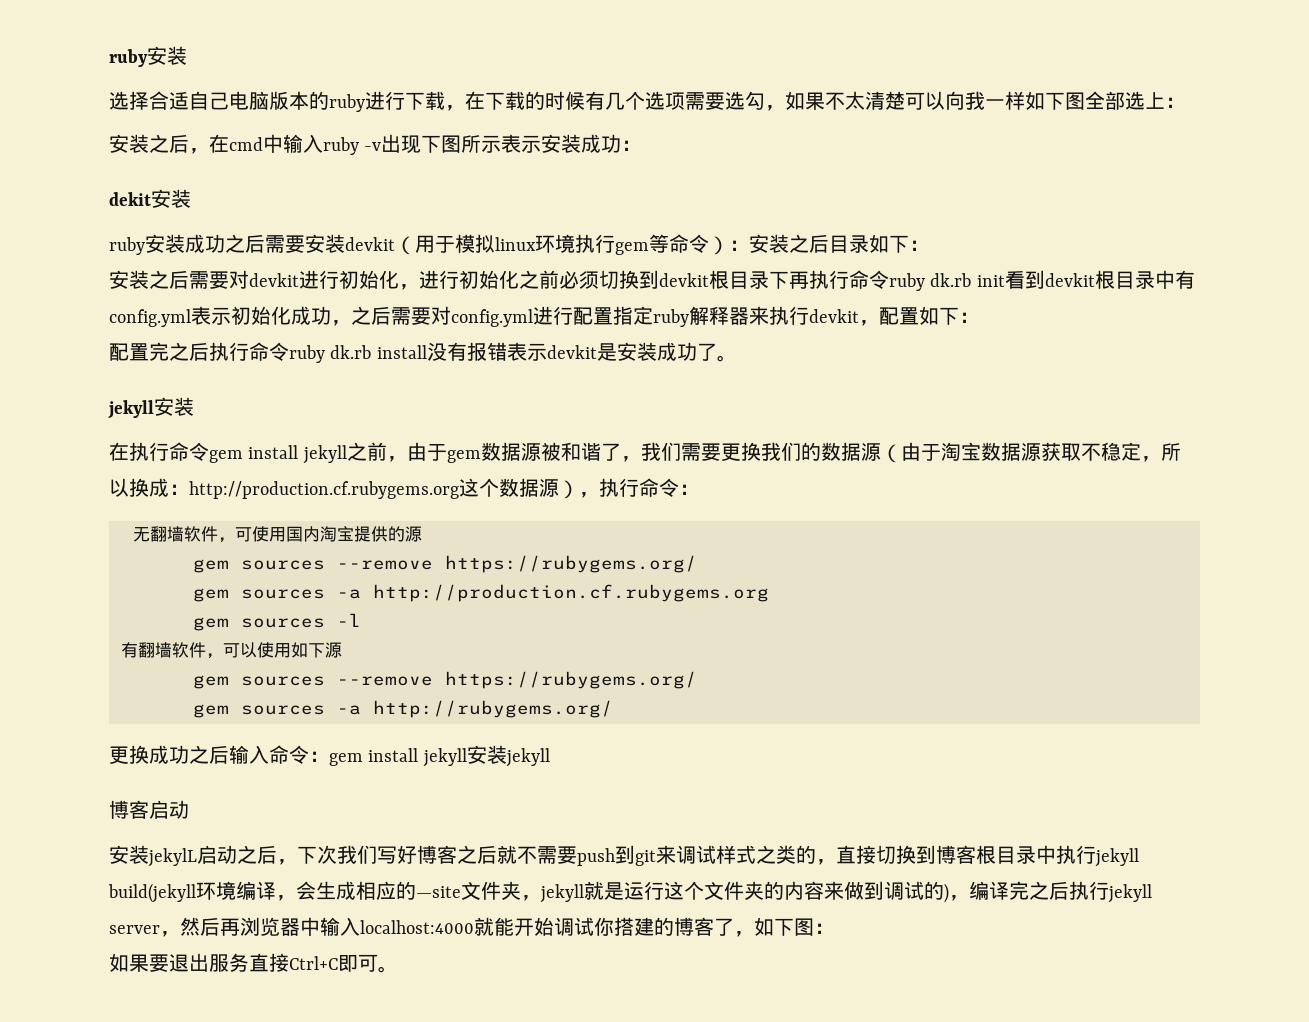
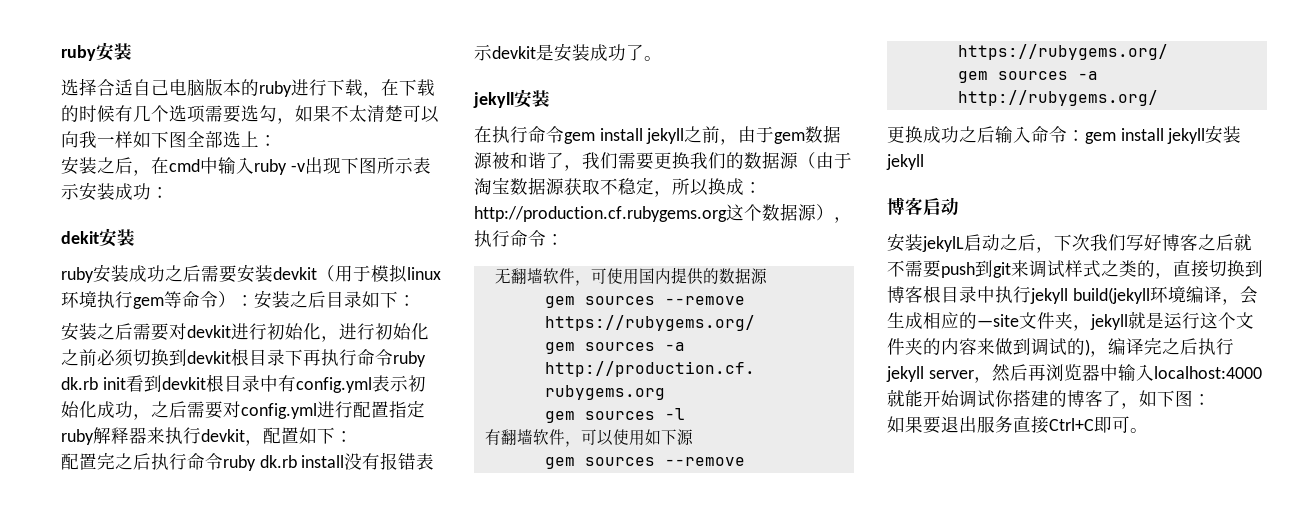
- 无翻墙软件，可使用国内淘宝提供的源
+ 无翻墙软件，可使用国内提供的数据源

